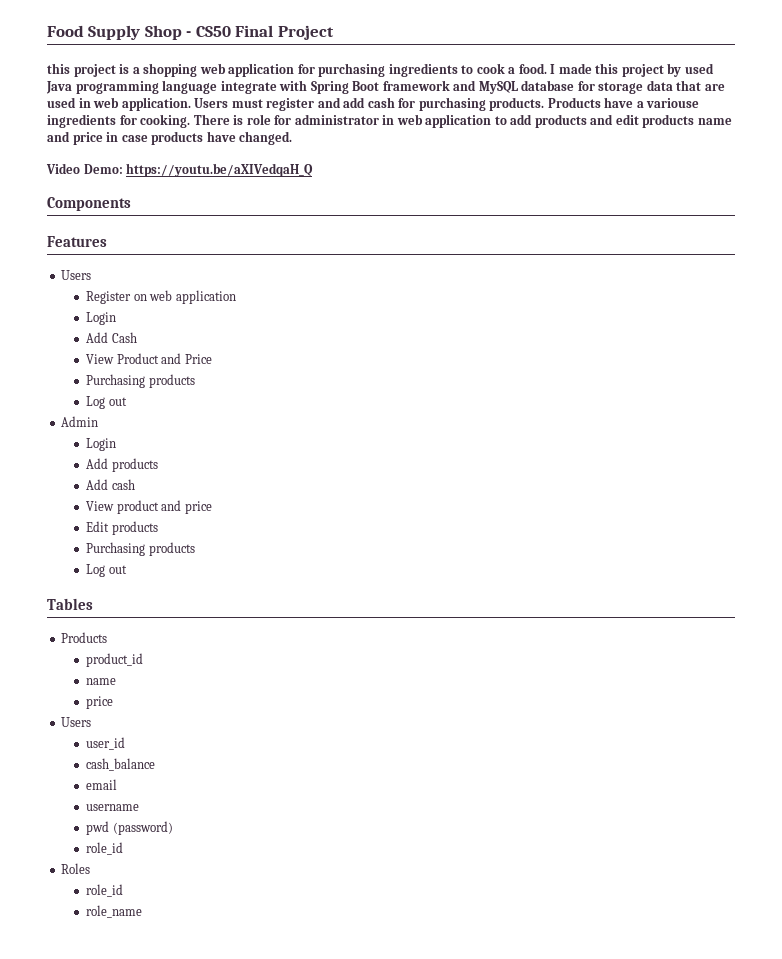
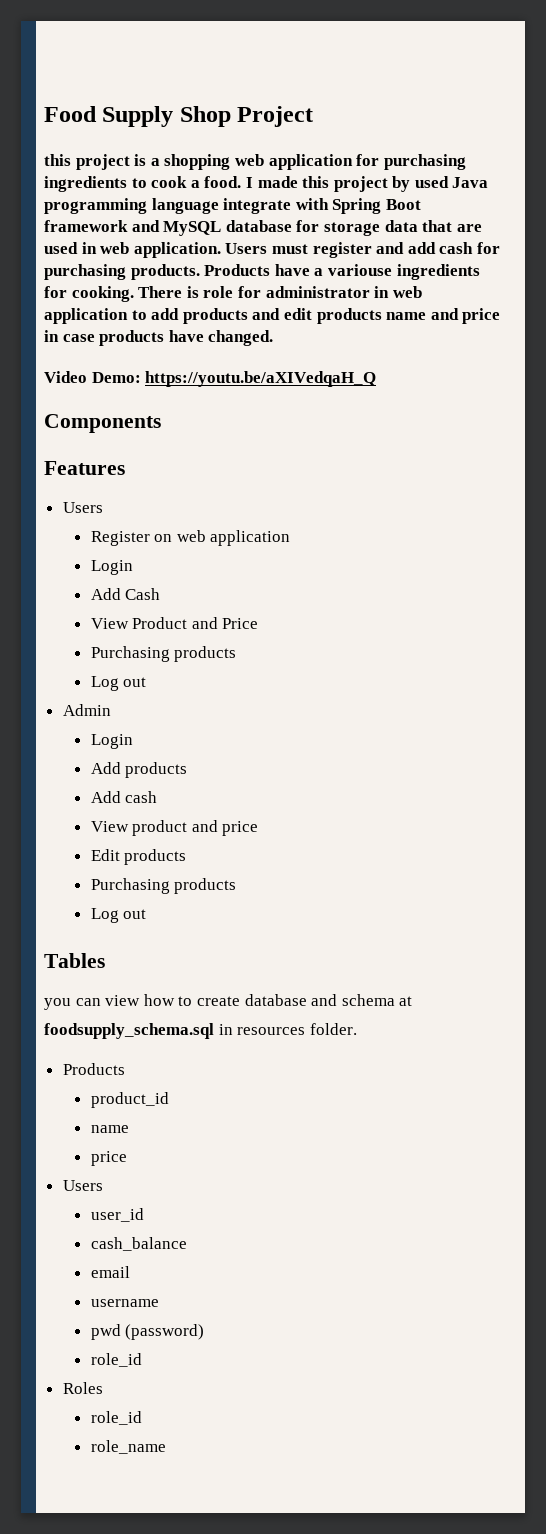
- Food Supply Shop - CS50 Final Project
+ Food Supply Shop Project
+ you can view how to create database and schema at foodsupply_schema.sql in resources folder.

